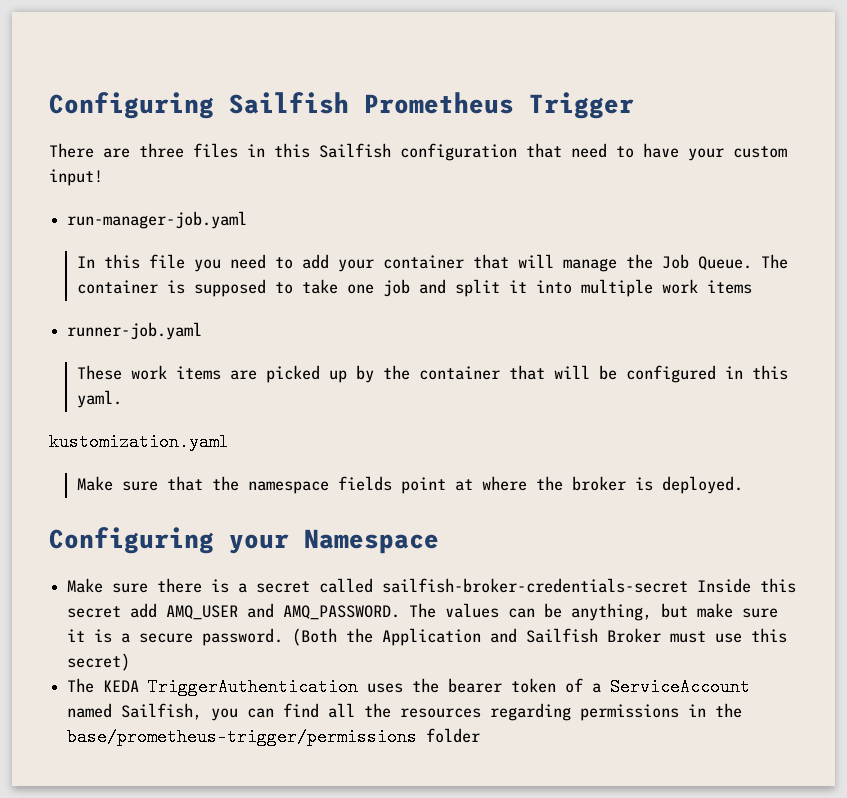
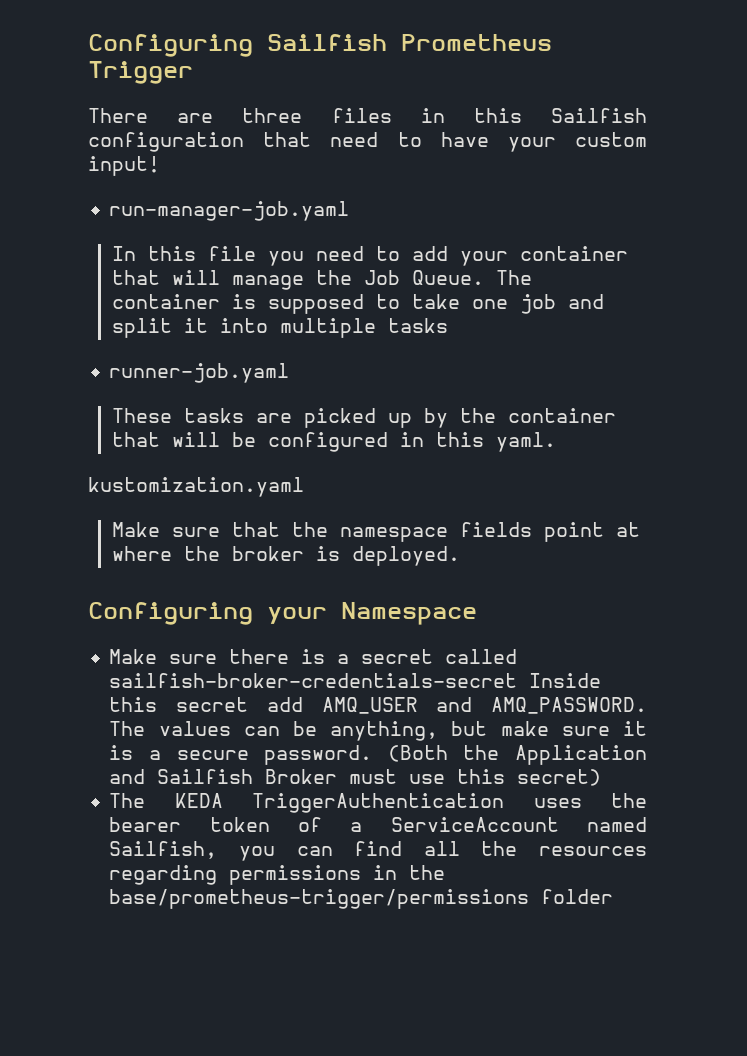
- The container is supposed to take one job and split it into multiple work items
+ The container is supposed to take one job and split it into multiple tasks
- These work items are picked up by the container that will be configured in this yaml.
+ These tasks are picked up by the container that will be configured in this yaml.

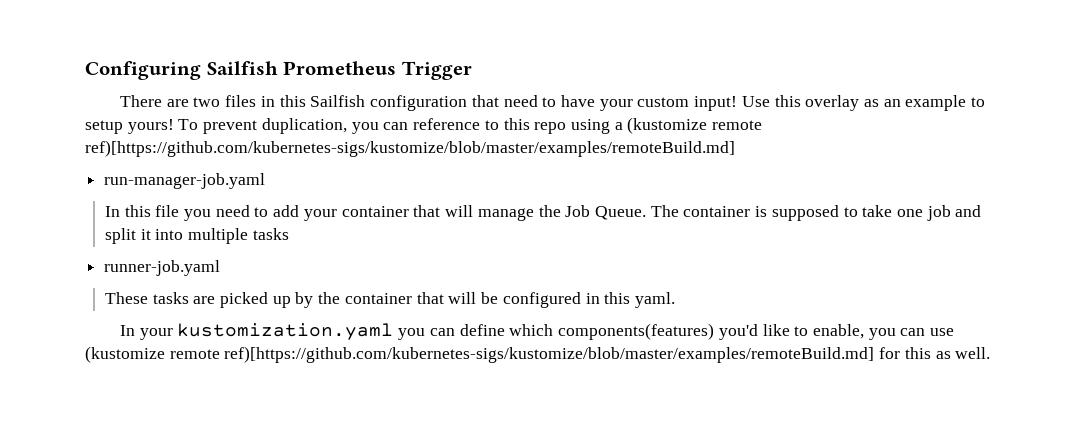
- There are three files in this Sailfish configuration that need to have your custom input!
+ There are two files in this Sailfish configuration that need to have your custom input! Use this overlay as an example to setup yours! To prevent duplication, you can reference to this repo using a (kustomize remote ref)[https://github.com/kubernetes-sigs/kustomize/blob/master/examples/remoteBuild.md]
- kustomization.yaml
- Make sure that the namespace fields point at where the broker is deployed.
- Configuring your Namespace
- Make sure there is a secret called sailfish-broker-credentials-secret Inside this secret add AMQ_USER and AMQ_PASSWORD. The values can be anything, but make sure it is a secure password. (Both the Application and Sailfish Broker must use this secret)
- The KEDA TriggerAuthentication uses the bearer token of a ServiceAccount named Sailfish, you can find all the resources regarding permissions in the base/prometheus-trigger/permissions folder
+ In your kustomization.yaml you can define which components(features) you'd like to enable, you can use (kustomize remote ref)[https://github.com/kubernetes-sigs/kustomize/blob/master/examples/remoteBuild.md] for this as well.

